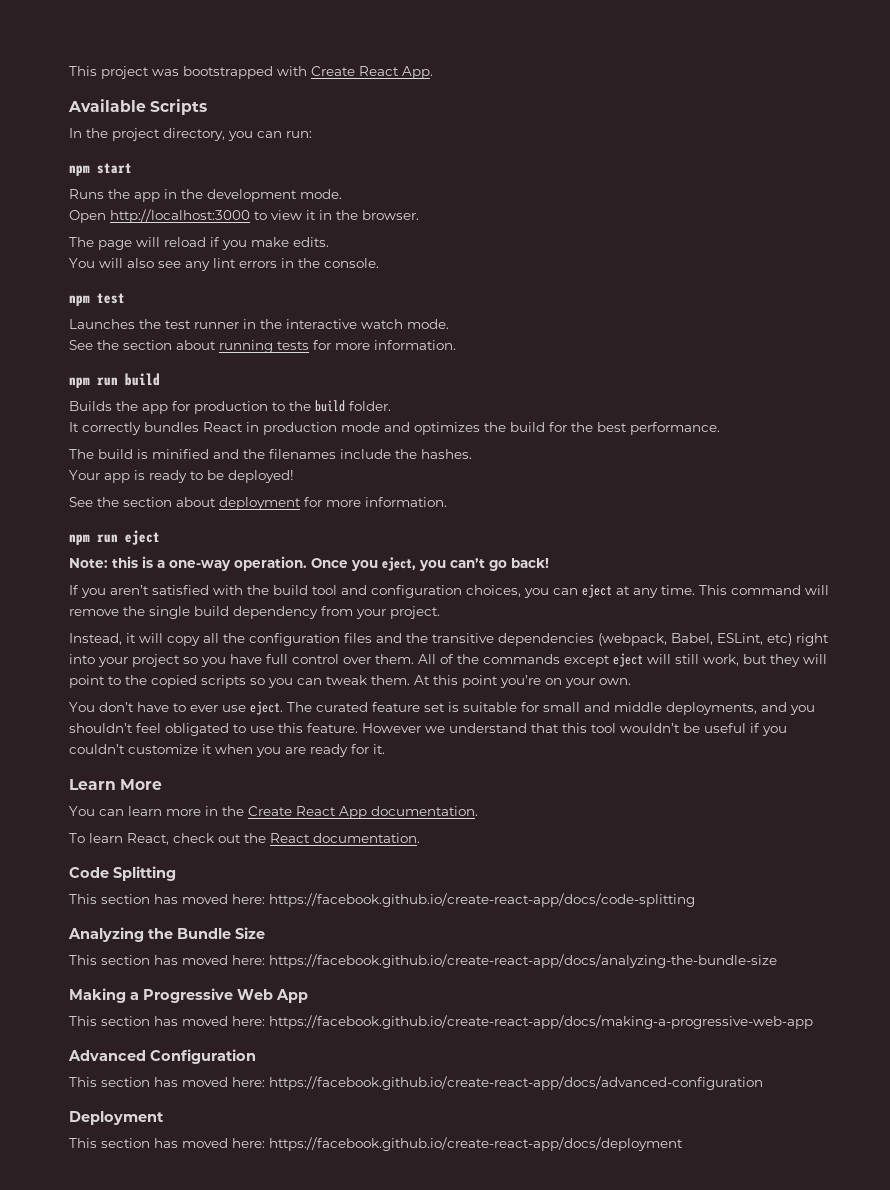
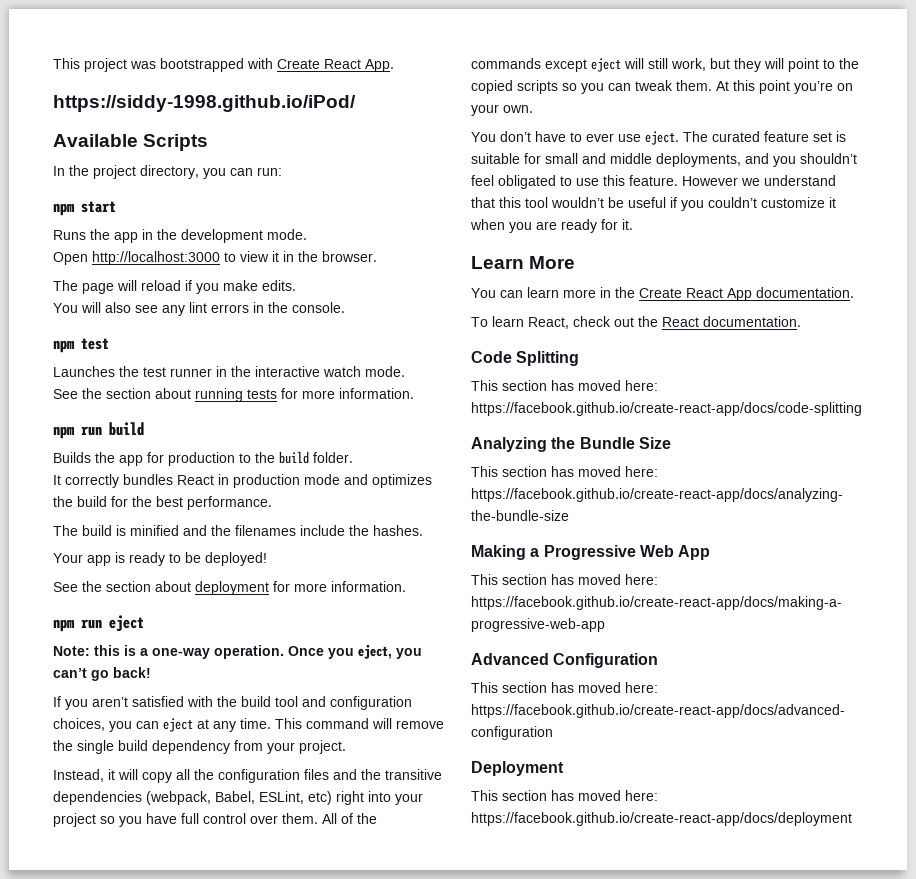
+ https://siddy-1998.github.io/iPod/

